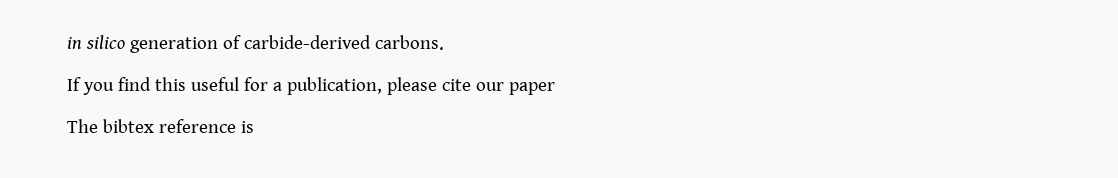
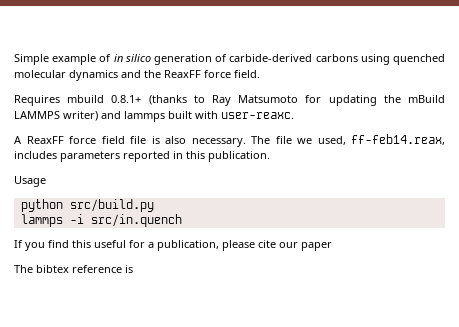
- in silico generation of carbide-derived carbons.
+ Simple example of in silico generation of carbide-derived carbons using quenched molecular dynamics and the ReaxFF force field.
+ Requires mbuild 0.8.1+ (thanks to Ray Matsumoto for updating the mBuild LAMMPS writer) and lammps built with user-reaxc.
+ A ReaxFF force field file is also necessary. The file we used, ff-feb14.reax, includes parameters reported in this publication.
+ Usage
+ python src/build.py
+ lammps -i src/in.quench

